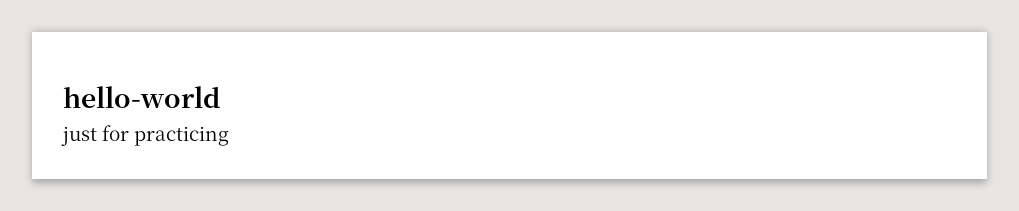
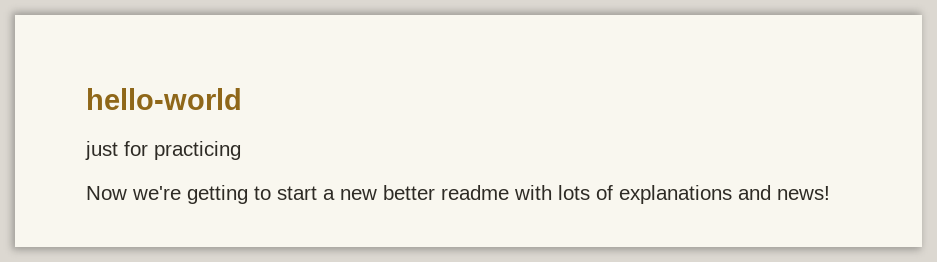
+ Now we're getting to start a new better readme with lots of explanations and news!

